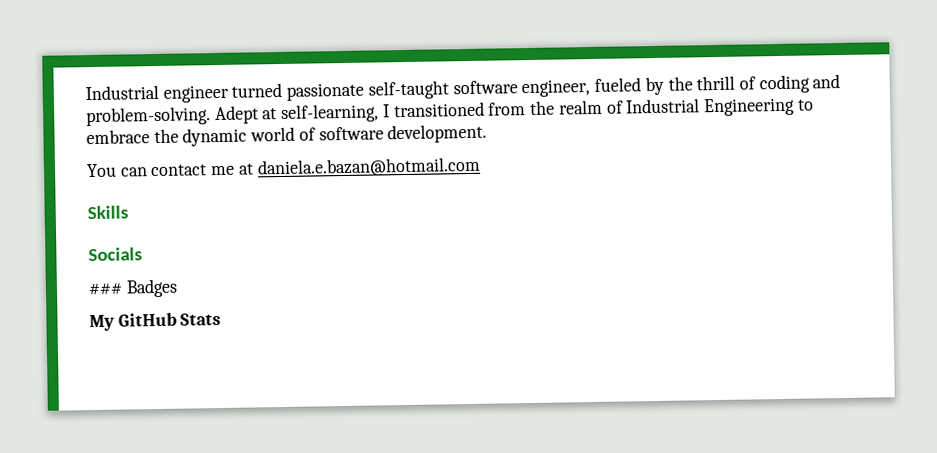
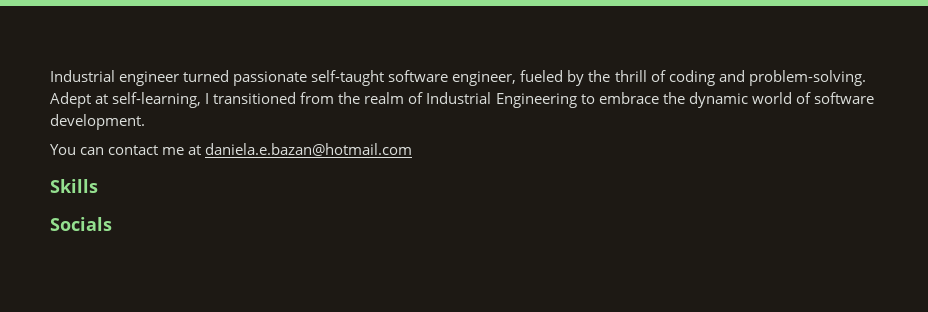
- ### Badges
- My GitHub Stats

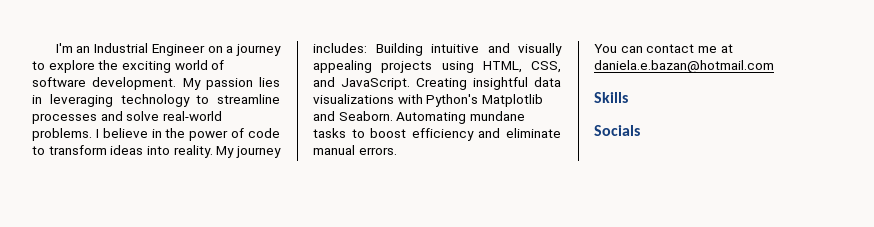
- Industrial engineer turned passionate self-taught software engineer, fueled by the thrill of coding and problem-solving. Adept at self-learning, I transitioned from the realm of Industrial Engineering to embrace the dynamic world of software development.
+ I'm an Industrial Engineer on a journey to explore the exciting world of software development. My passion lies in leveraging technology to streamline processes and solve real-world problems. I believe in the power of code to transform ideas into reality. My journey includes: Building intuitive and visually appealing projects using HTML, CSS, and JavaScript. Creating insightful data visualizations with Python's Matplotlib and Seaborn. Automating mundane tasks to boost efficiency and eliminate manual errors.

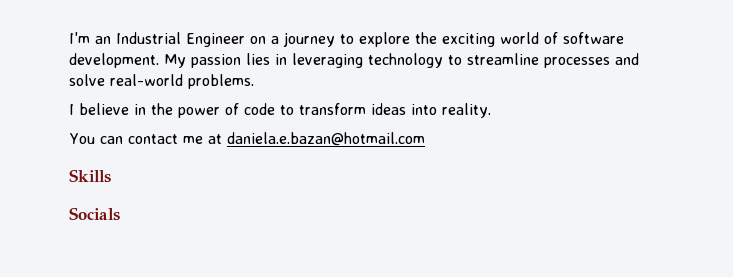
- My passion lies in leveraging technology to streamline processes and solve real-world problems. I believe in the power of code to transform ideas into reality. My journey includes: Building intuitive and visually appealing projects using HTML, CSS, and JavaScript. Creating insightful data visualizations with Python's Matplotlib and Seaborn. Automating mundane tasks to boost efficiency and eliminate manual errors.
+ My passion lies in leveraging technology to streamline processes and solve real-world problems.
+ I believe in the power of code to transform ideas into reality.

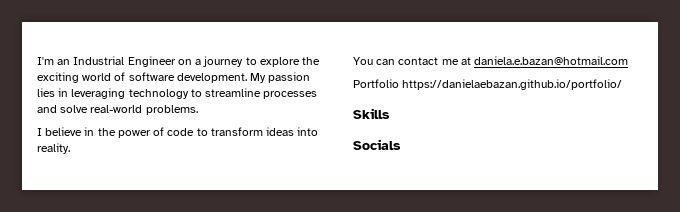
+ Portfolio https://danielaebazan.github.io/portfolio/

